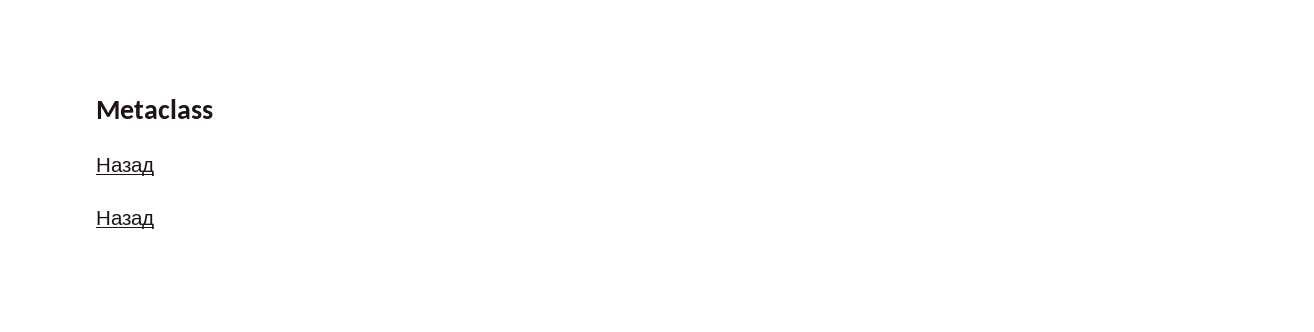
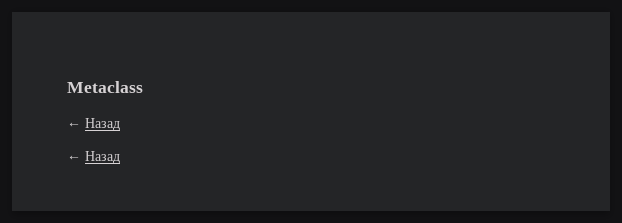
  Metaclass
- Назад
- Назад
+ ← Назад
+ ← Назад

